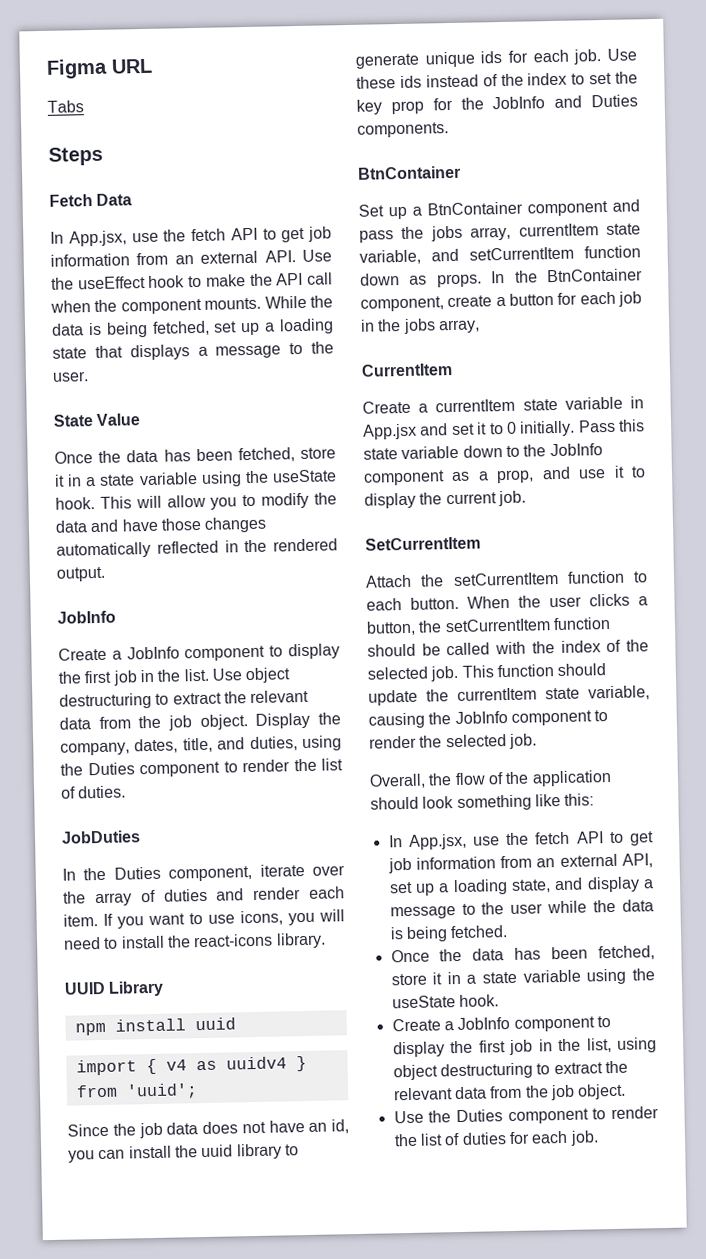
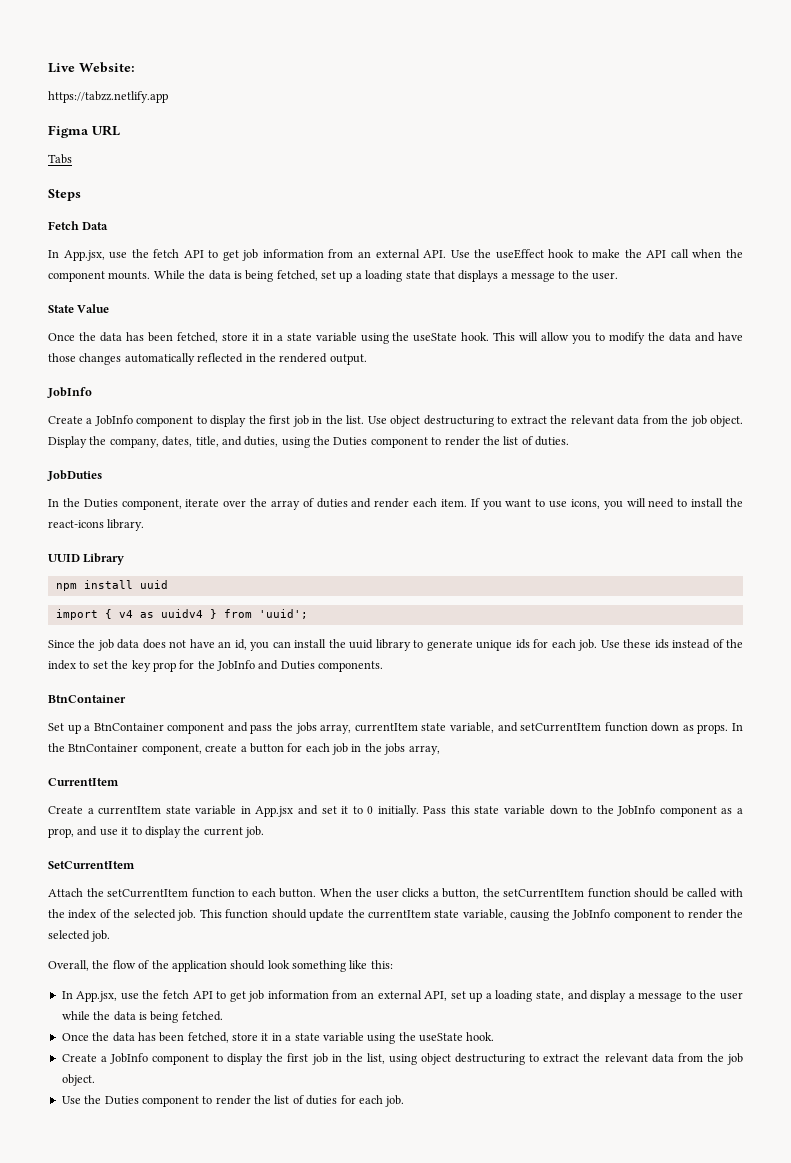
+ Live Website:
+ https://tabzz.netlify.app

